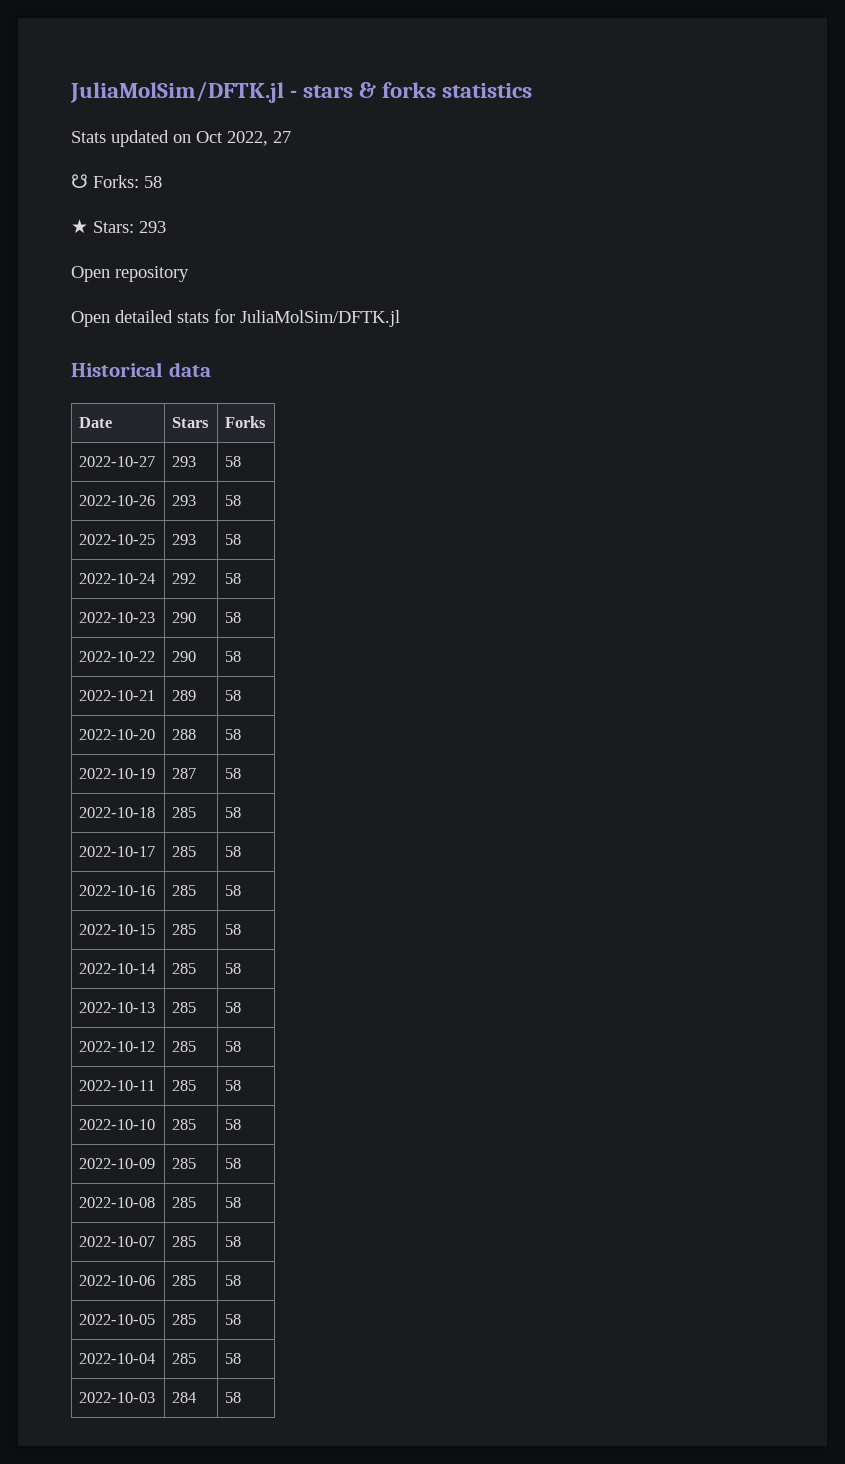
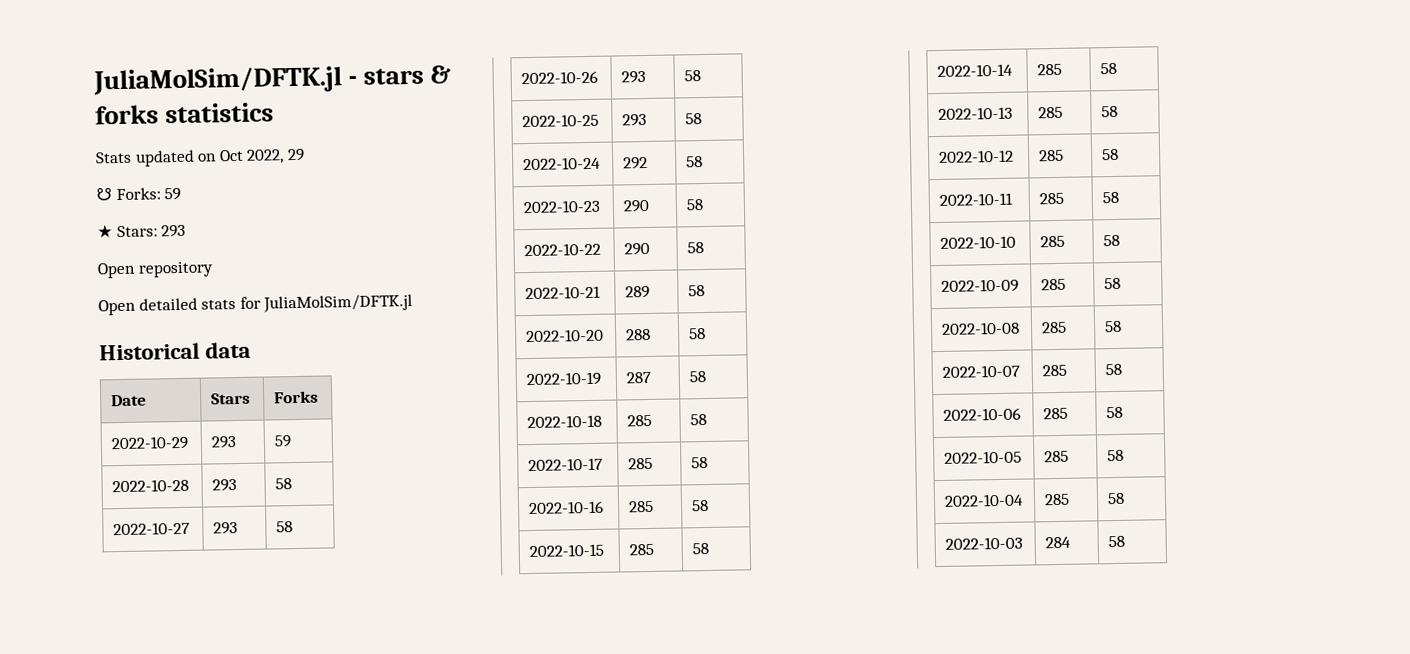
- Stats updated on Oct 2022, 27
+ Stats updated on Oct 2022, 29
- ☋ Forks: 58
+ ☋ Forks: 59
+ 2022-10-29 | 293 | 59
+ 2022-10-28 | 293 | 58

